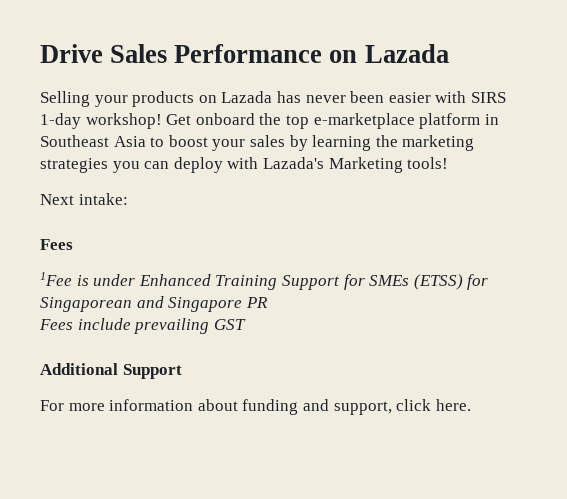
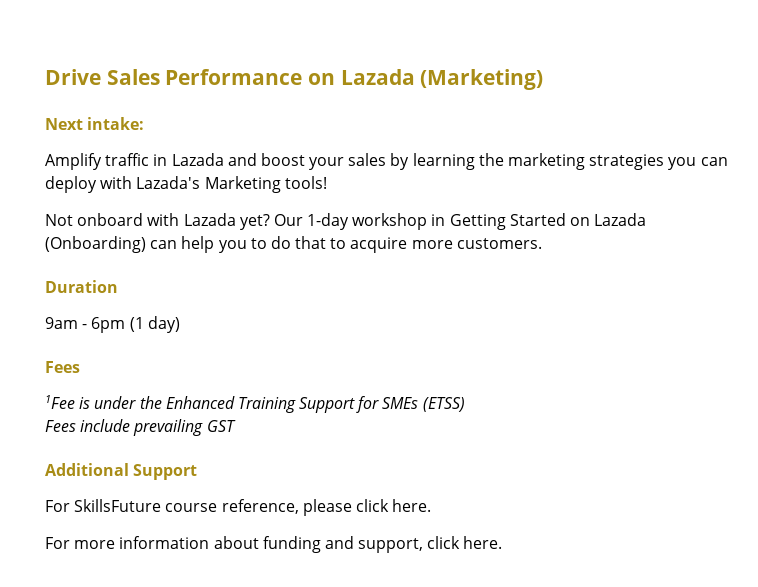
- Drive Sales Performance on Lazada
- Selling your products on Lazada has never been easier with SIRS 1-day workshop! Get onboard the top e-marketplace platform in Southeast Asia to boost your sales by learning the marketing strategies you can deploy with Lazada's Marketing tools!
+ Drive Sales Performance on Lazada (Marketing)
+ Next intake:
+ Amplify traffic in Lazada and boost your sales by learning the marketing strategies you can deploy with Lazada's Marketing tools!
- Next intake:
+ Not onboard with Lazada yet? Our 1-day workshop in Getting Started on Lazada (Onboarding) can help you to do that to acquire more customers.
+ Duration
+ 9am - 6pm (1 day)
- 1Fee is under Enhanced Training Support for SMEs (ETSS) for Singaporean and Singapore PR
+ 1Fee is under the Enhanced Training Support for SMEs (ETSS)
+ For SkillsFuture course reference, please click here.

